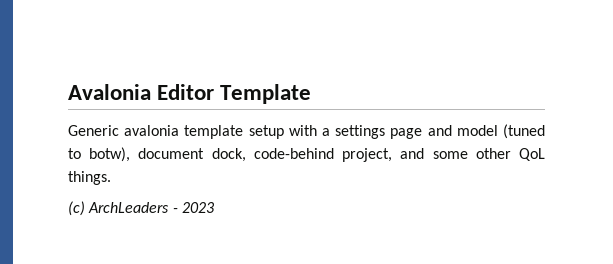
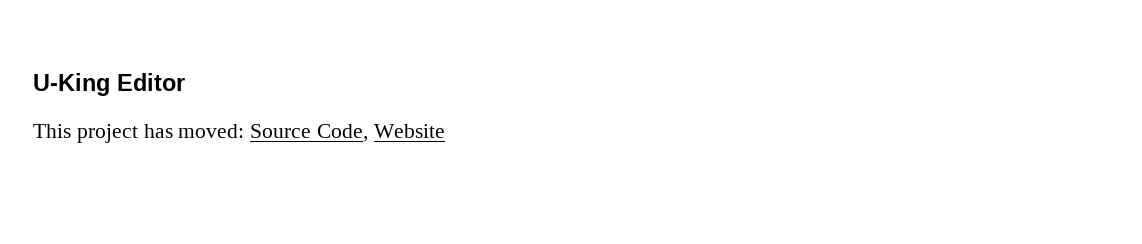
- Avalonia Editor Template
- Generic avalonia template setup with a settings page and model (tuned to botw), document dock, code-behind project, and some other QoL things.
- (c) ArchLeaders - 2023
+ U-King Editor
+ This project has moved: Source Code, Website

